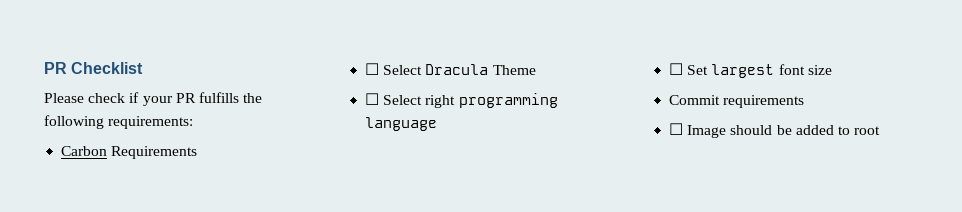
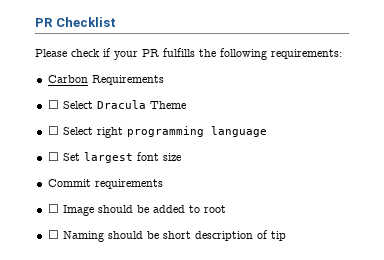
+ ☐ Naming should be short description of tip

